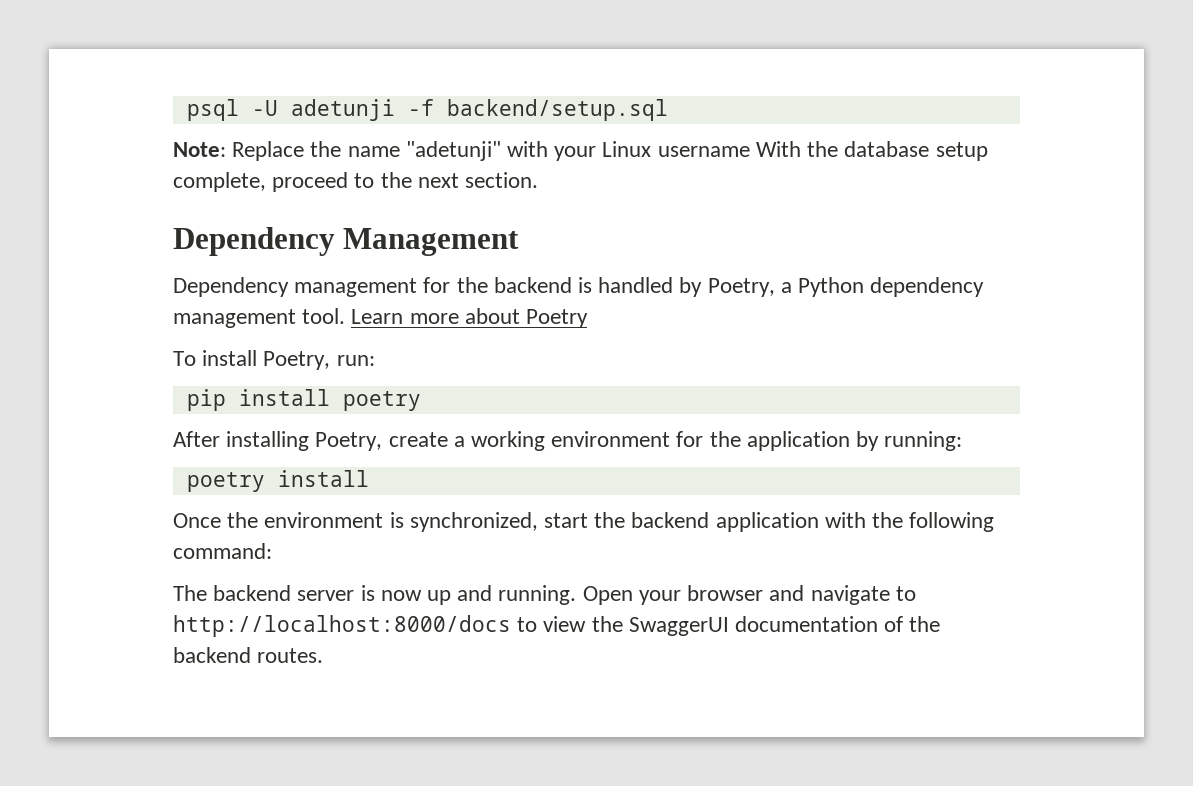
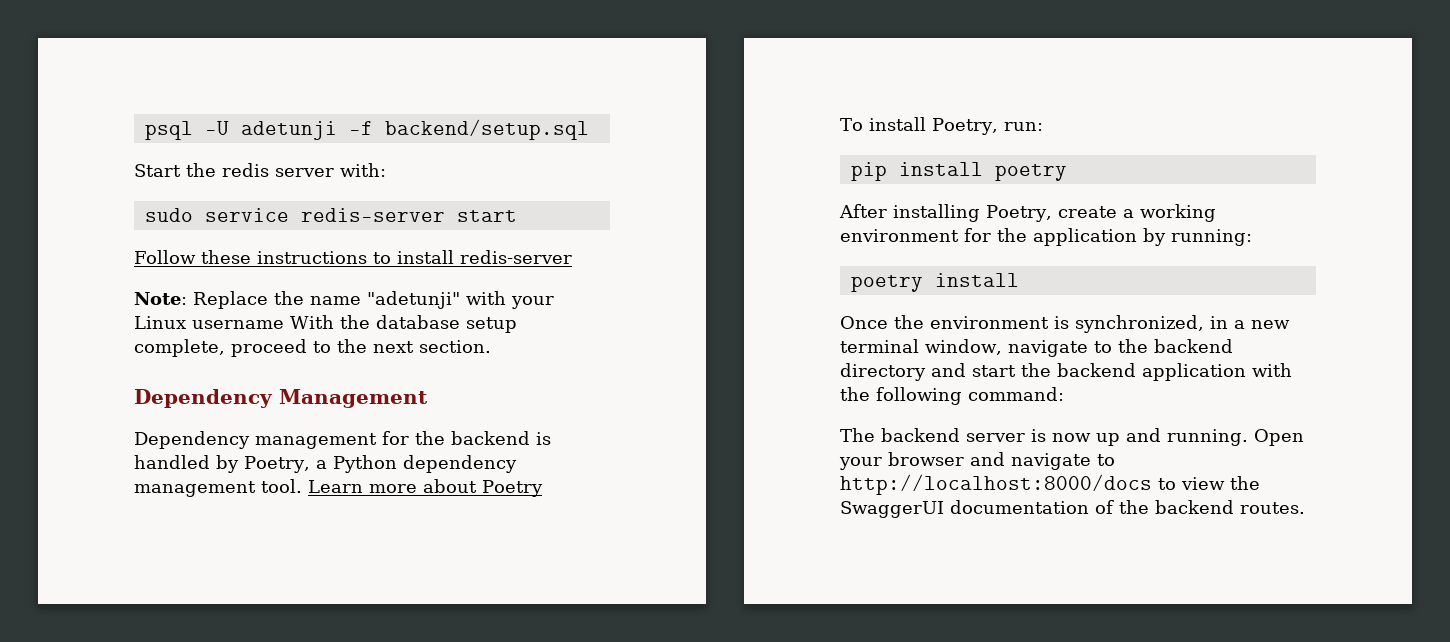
+ Start the redis server with:
+ sudo service redis-server start
+ Follow these instructions to install redis-server
- Once the environment is synchronized, start the backend application with the following command:
+ Once the environment is synchronized, in a new terminal window, navigate to the backend directory and start the backend application with the following command:

